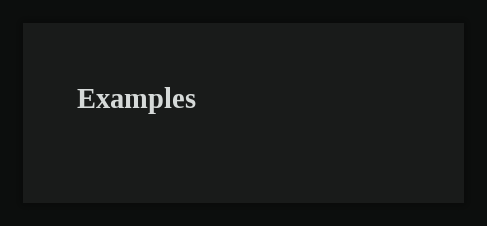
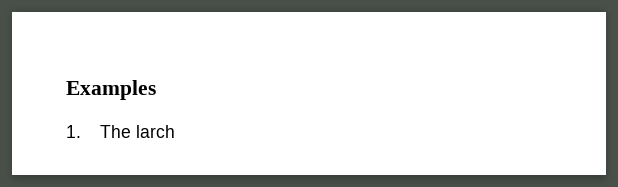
+ 1. The larch

